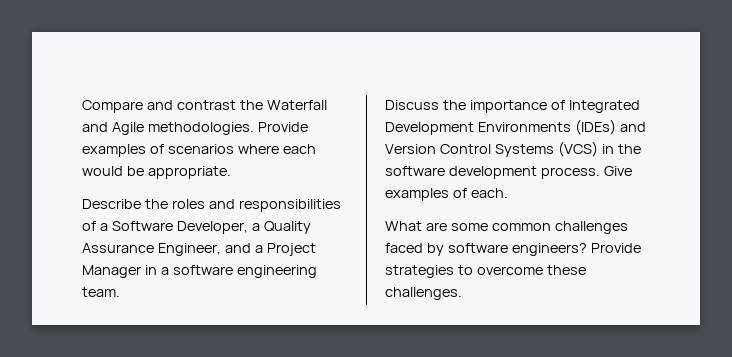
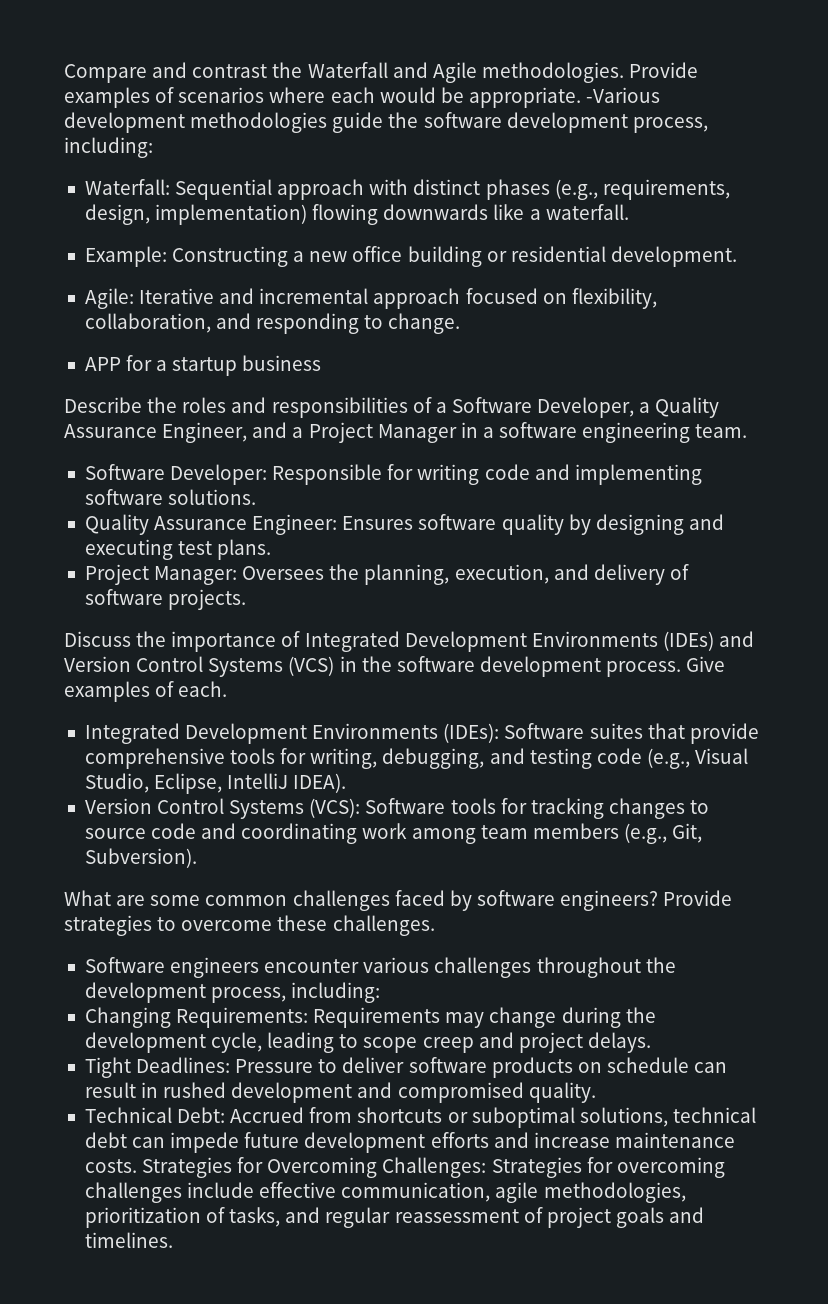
+ -Various development methodologies guide the software development process, including:
+ Waterfall: Sequential approach with distinct phases (e.g., requirements, design, implementation) flowing downwards like a waterfall.
+ Example: Constructing a new office building or residential development.
+ Agile: Iterative and incremental approach focused on flexibility, collaboration, and responding to change.
+ APP for a startup business
+ Software Developer: Responsible for writing code and implementing software solutions.
+ Quality Assurance Engineer: Ensures software quality by designing and executing test plans.
+ Project Manager: Oversees the planning, execution, and delivery of software projects.
+ Integrated Development Environments (IDEs): Software suites that provide comprehensive tools for writing, debugging, and testing code (e.g., Visual Studio, Eclipse, IntelliJ IDEA).
+ Version Control Systems (VCS): Software tools for tracking changes to source code and coordinating work among team members (e.g., Git, Subversion).
+ Software engineers encounter various challenges throughout the development process, including:
+ Changing Requirements: Requirements may change during the development cycle, leading to scope creep and project delays.
+ Tight Deadlines: Pressure to deliver software products on schedule can result in rushed development and compromised quality.
+ Technical Debt: Accrued from shortcuts or suboptimal solutions, technical debt can impede future development efforts and increase maintenance costs. Strategies for Overcoming Challenges: Strategies for overcoming challenges include effective communication, agile methodologies, prioritization of tasks, and regular reassessment of project goals and timelines.

